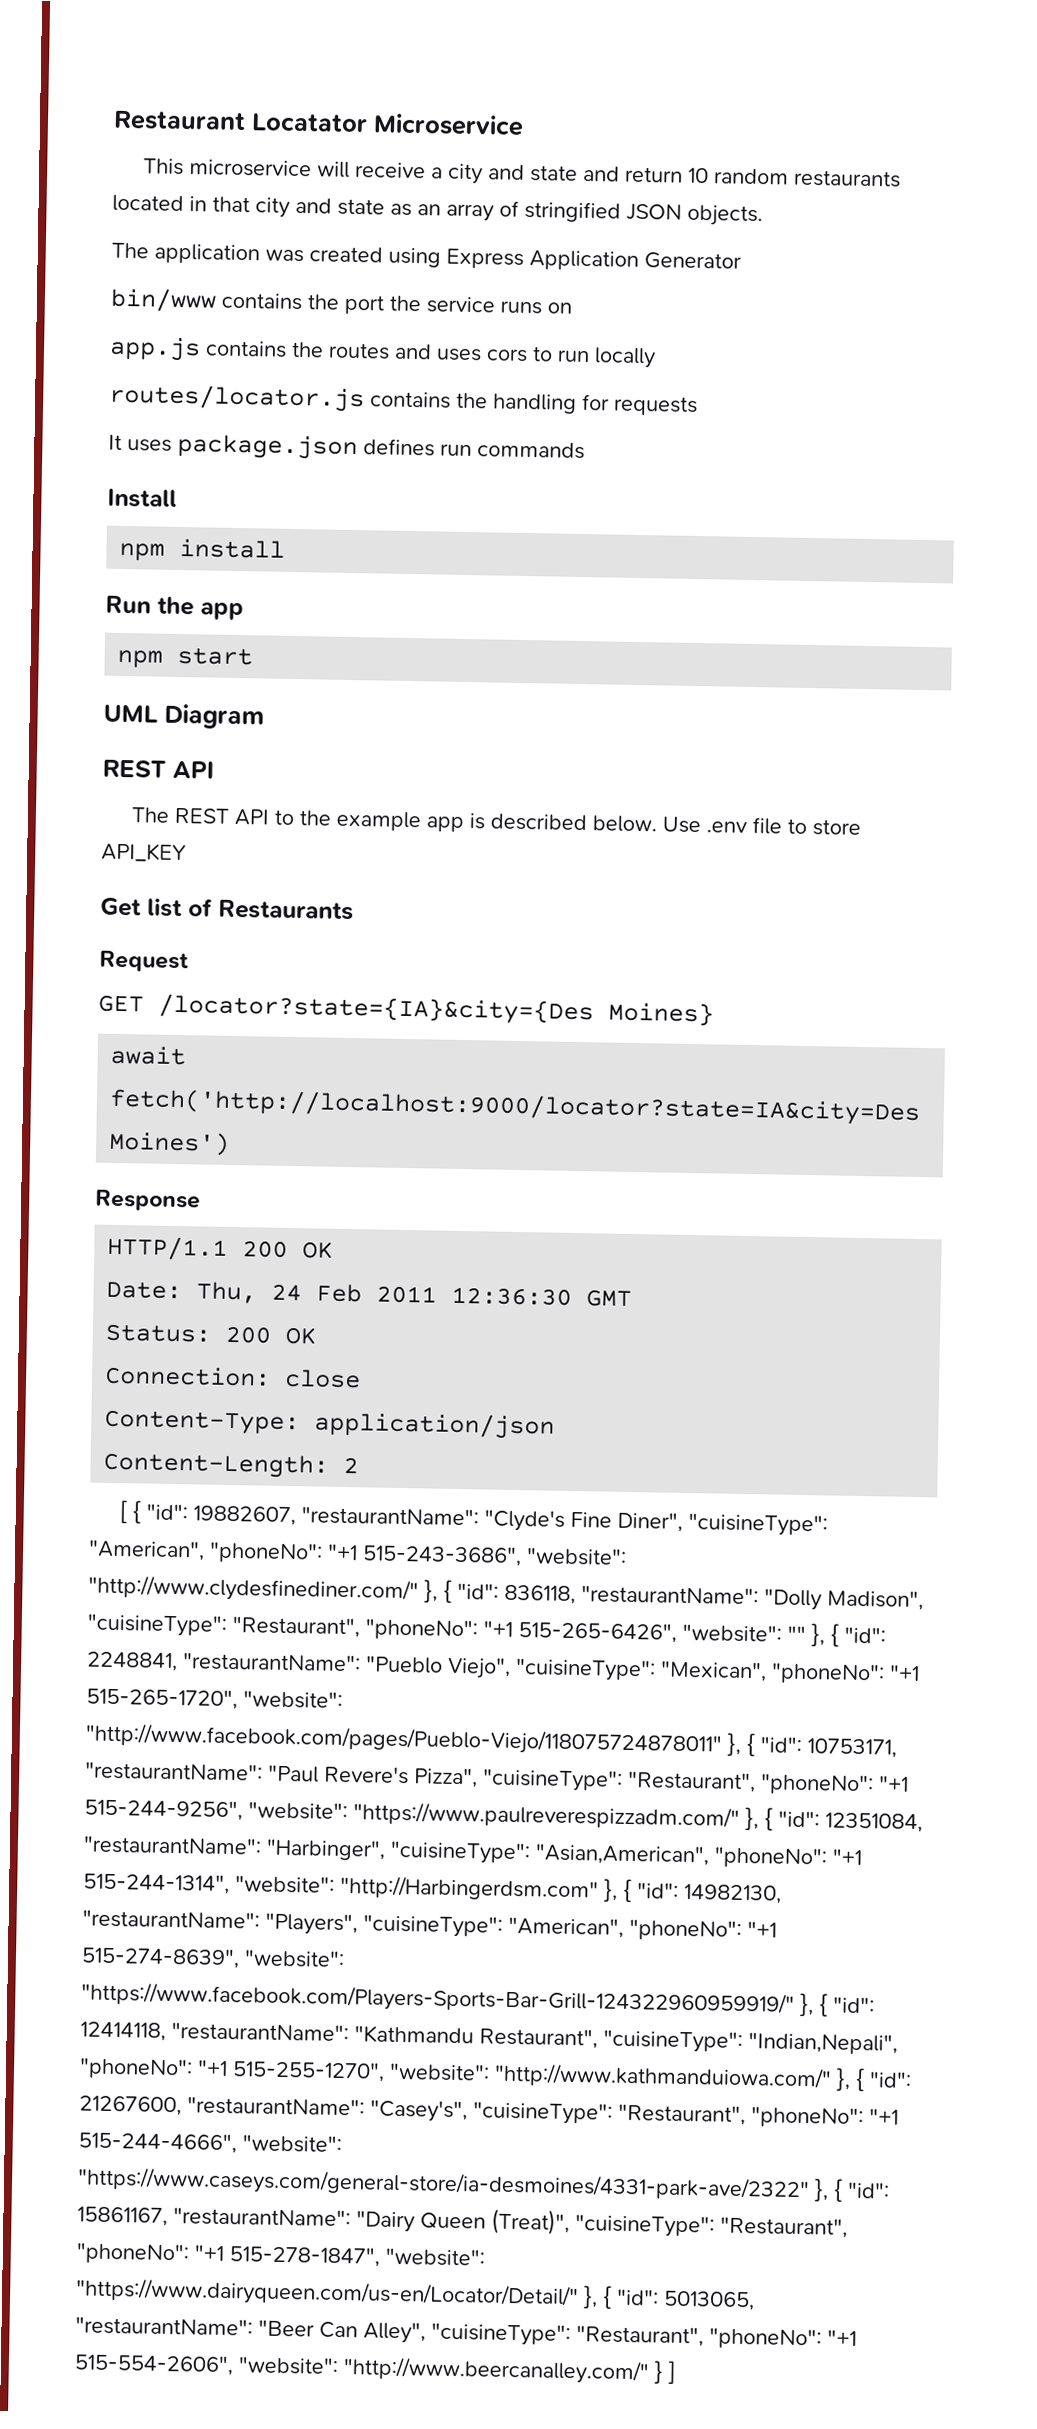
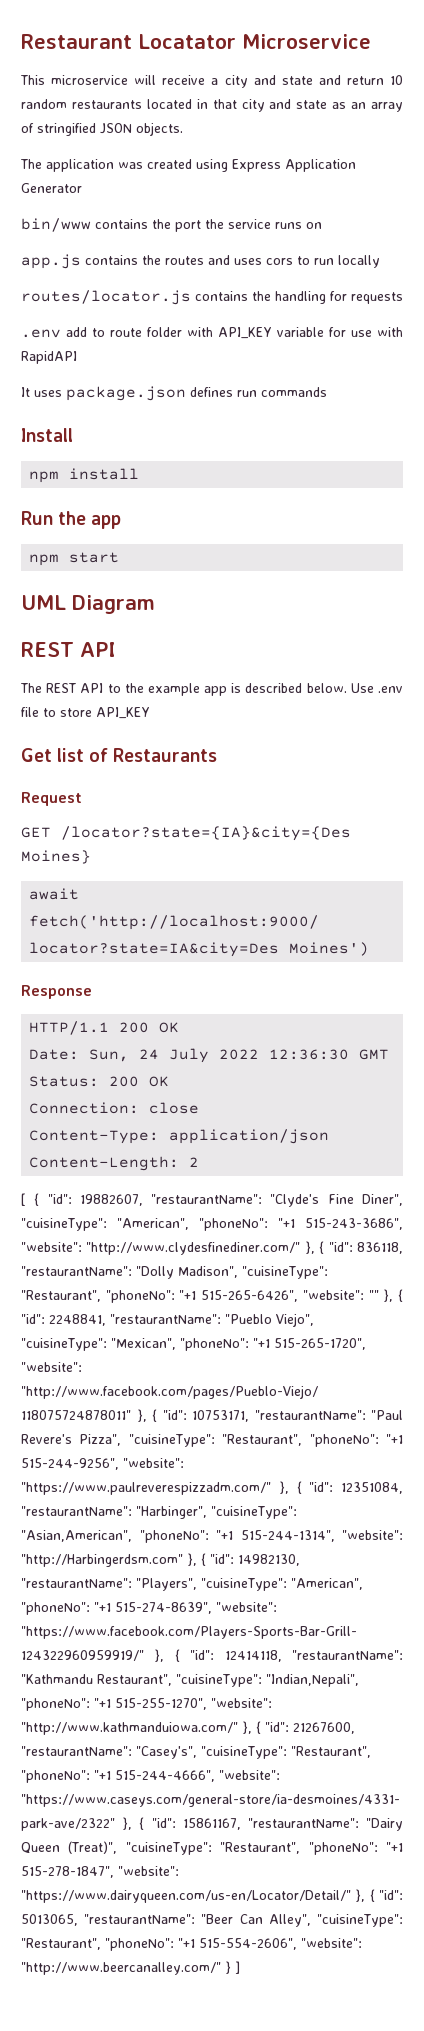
+ .env add to route folder with API_KEY variable for use with RapidAPI
- Date: Thu, 24 Feb 2011 12:36:30 GMT
+ Date: Sun, 24 July 2022 12:36:30 GMT

